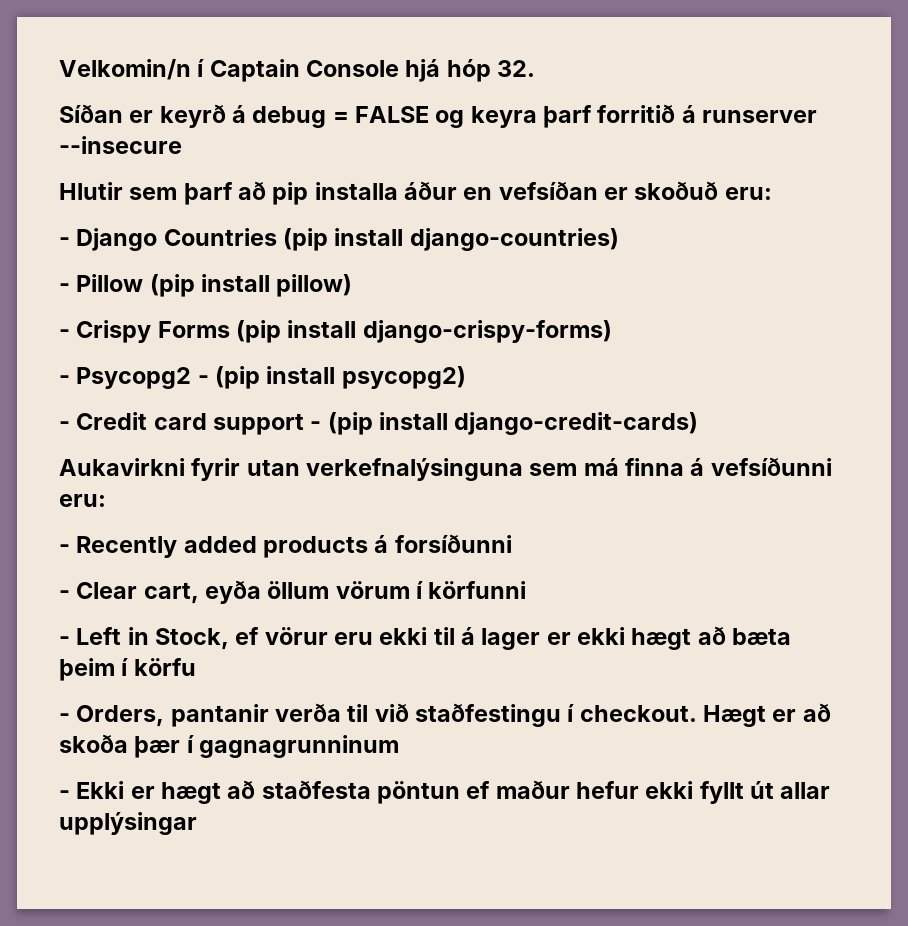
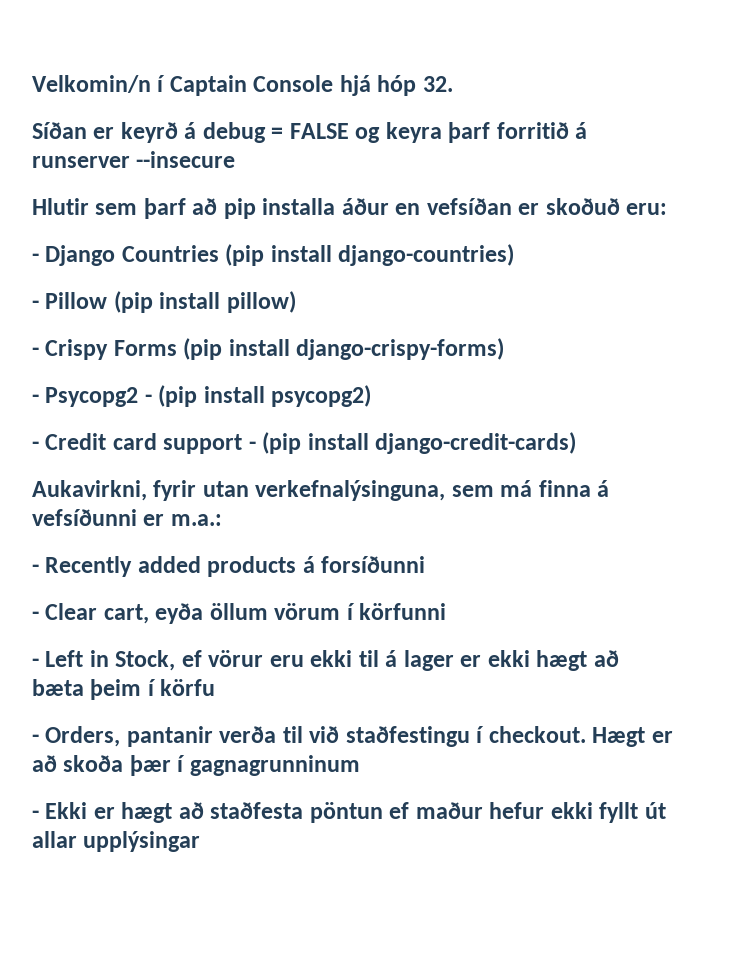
- Aukavirkni fyrir utan verkefnalýsinguna sem má finna á vefsíðunni eru:
+ Aukavirkni, fyrir utan verkefnalýsinguna, sem má finna á vefsíðunni er m.a.:

